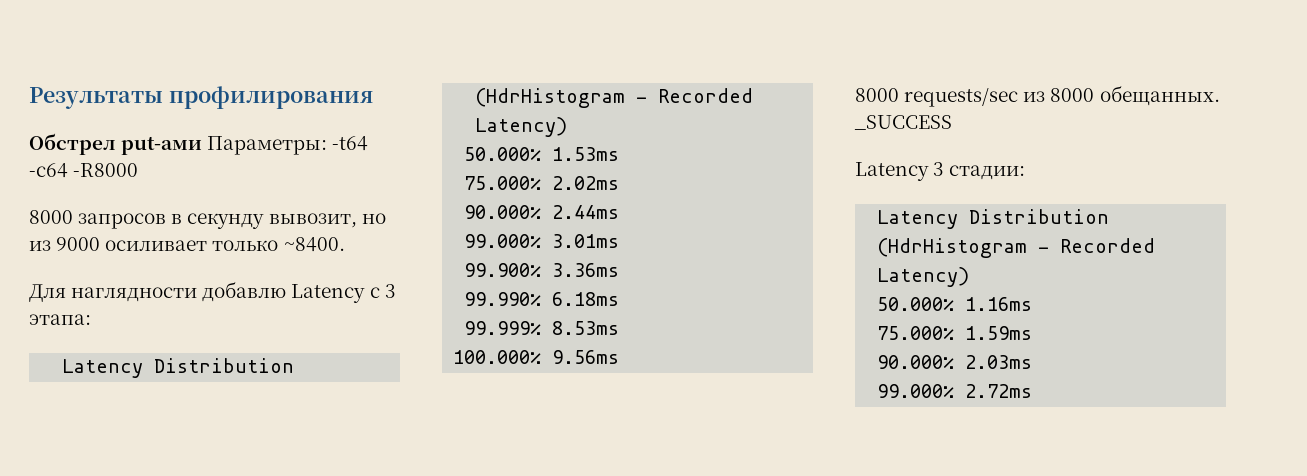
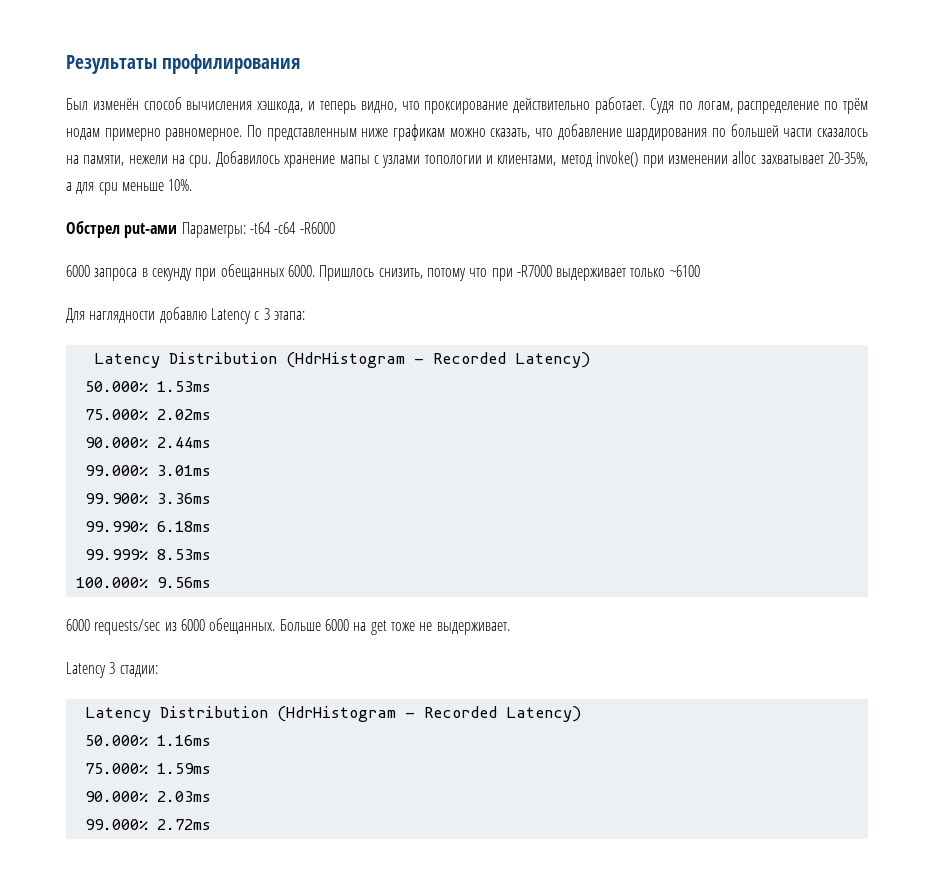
+ Был изменён способ вычисления хэшкода, и теперь видно, что проксирование действительно работает. Судя по логам, распределение по трём нодам примерно равномерное. По представленным ниже графикам можно сказать, что добавление шардирования по большей части сказалось на памяти, нежели на cpu. Добавилось хранение мапы с узлами топологии и клиентами, метод invoke() при изменении alloc захватывает 20-35%, а для cpu меньше 10%.
- Обстрел put-ами Параметры: -t64 -c64 -R8000
- 8000 запросов в секунду вывозит, но из 9000 осиливает только ~8400.
+ Обстрел put-ами Параметры: -t64 -c64 -R6000
+ 6000 запроса в секунду при обещанных 6000. Пришлось снизить, потому что при -R7000 выдерживает только ~6100
- 8000 requests/sec из 8000 обещанных. _SUCCESS
+ 6000 requests/sec из 6000 обещанных. Больше 6000 на get тоже не выдерживает.

